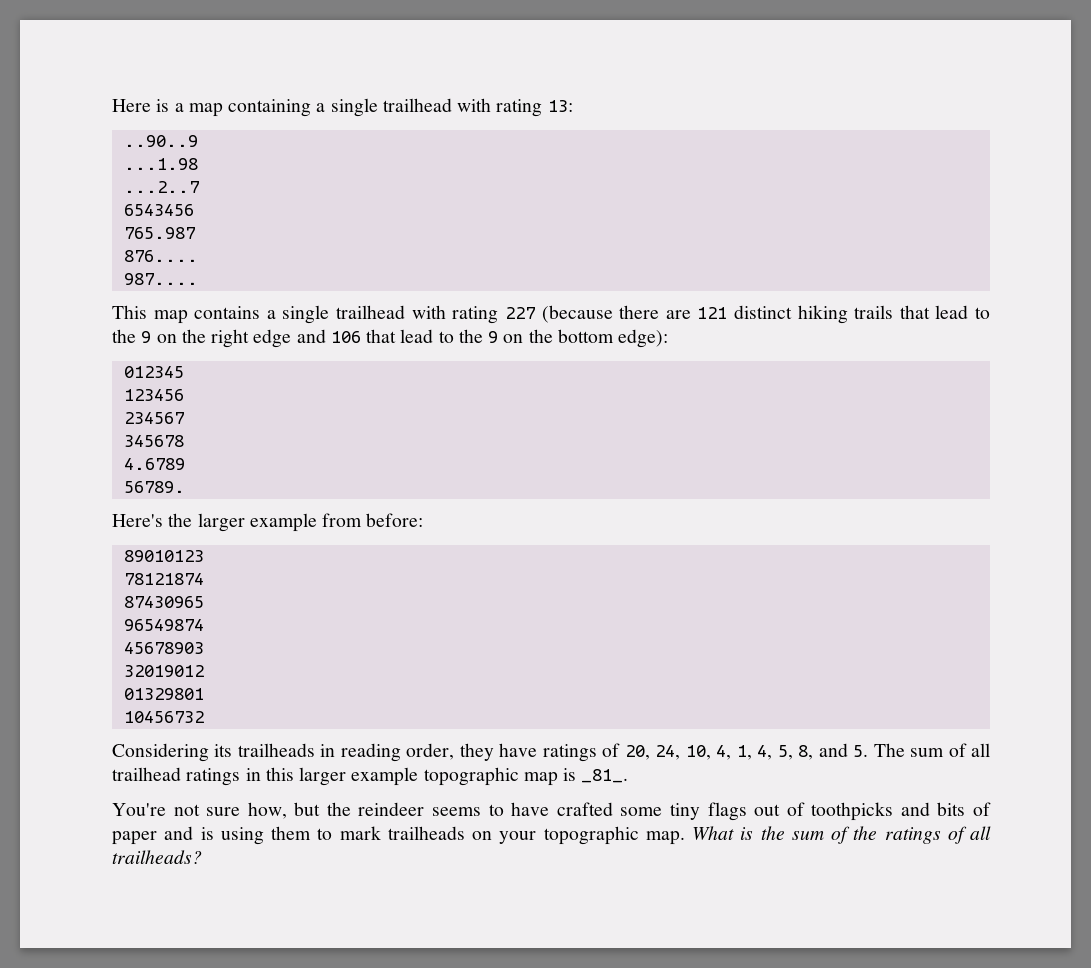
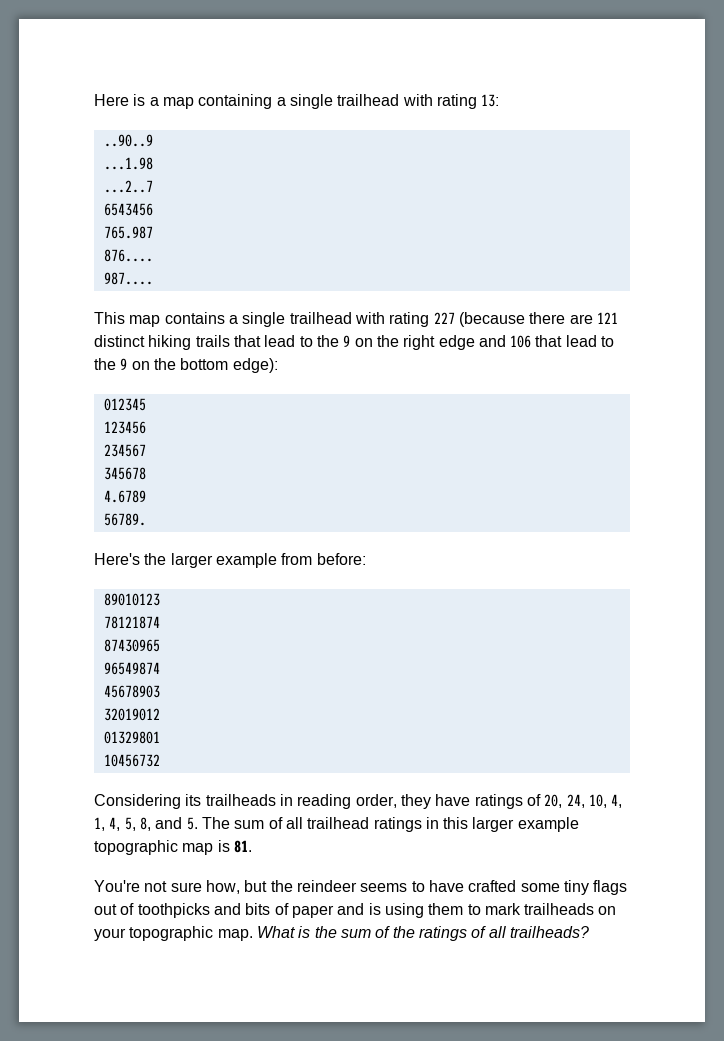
- Considering its trailheads in reading order, they have ratings of 20, 24, 10, 4, 1, 4, 5, 8, and 5. The sum of all trailhead ratings in this larger example topographic map is _81_.
+ Considering its trailheads in reading order, they have ratings of 20, 24, 10, 4, 1, 4, 5, 8, and 5. The sum of all trailhead ratings in this larger example topographic map is 81.

